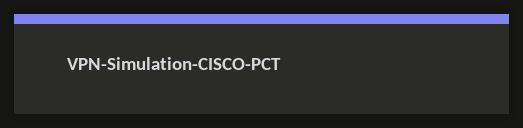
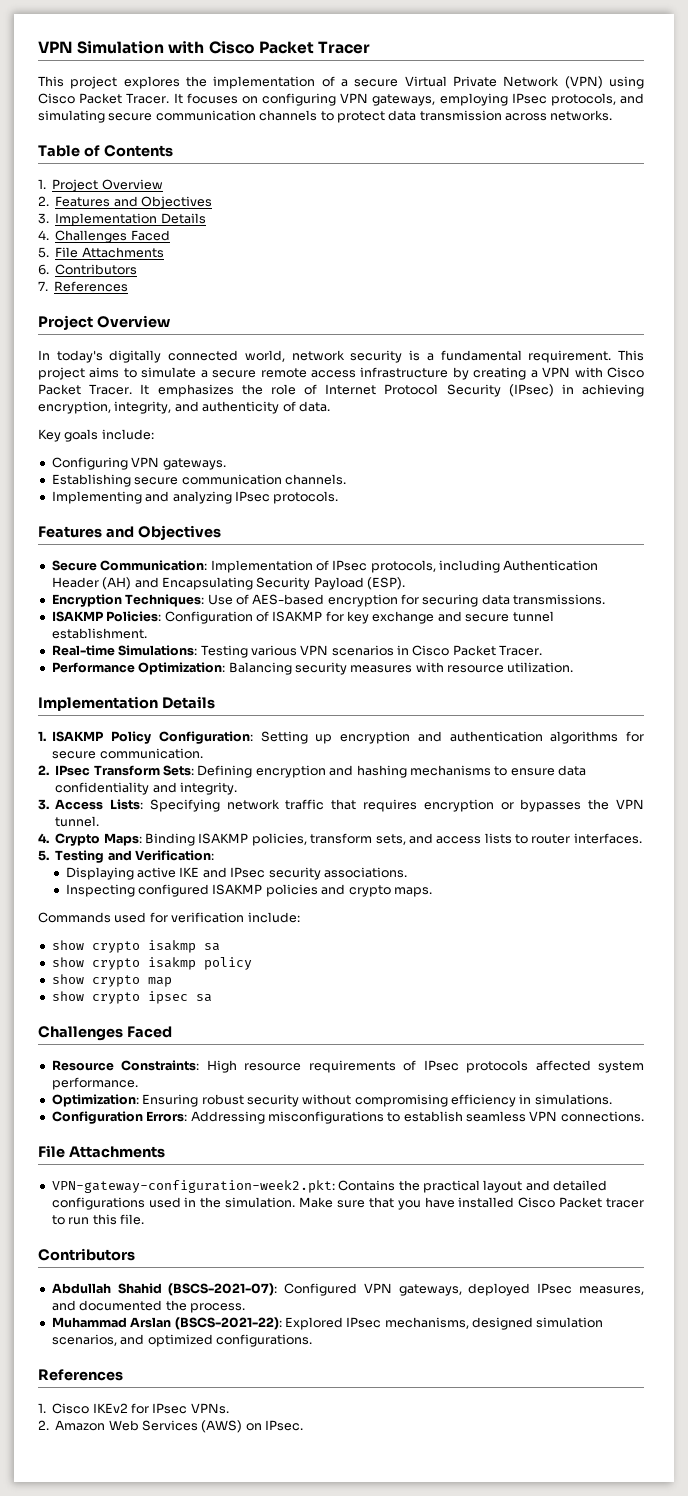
- VPN-Simulation-CISCO-PCT
+ VPN Simulation with Cisco Packet Tracer
+ This project explores the implementation of a secure Virtual Private Network (VPN) using Cisco Packet Tracer. It focuses on configuring VPN gateways, employing IPsec protocols, and simulating secure communication channels to protect data transmission across networks.
+ Table of Contents
+ 1. Project Overview
+ 2. Features and Objectives
+ 3. Implementation Details
+ 4. Challenges Faced
+ 5. File Attachments
+ 6. Contributors
+ 7. References
+ Project Overview
+ In today's digitally connected world, network security is a fundamental requirement. This project aims to simulate a secure remote access infrastructure by creating a VPN with Cisco Packet Tracer. It emphasizes the role of Internet Protocol Security (IPsec) in achieving encryption, integrity, and authenticity of data.
+ Key goals include:
+ Configuring VPN gateways.
+ Establishing secure communication channels.
+ Implementing and analyzing IPsec protocols.
+ Features and Objectives
+ Secure Communication: Implementation of IPsec protocols, including Authentication Header (AH) and Encapsulating Security Payload (ESP).
+ Encryption Techniques: Use of AES-based encryption for securing data transmissions.
+ ISAKMP Policies: Configuration of ISAKMP for key exchange and secure tunnel establishment.
+ Real-time Simulations: Testing various VPN scenarios in Cisco Packet Tracer.
+ Performance Optimization: Balancing security measures with resource utilization.
+ Implementation Details
+ 1. ISAKMP Policy Configuration: Setting up encryption and authentication algorithms for secure communication.
+ 2. IPsec Transform Sets: Defining encryption and hashing mechanisms to ensure data confidentiality and integrity.
+ 3. Access Lists: Specifying network traffic that requires encryption or bypasses the VPN tunnel.
+ 4. Crypto Maps: Binding ISAKMP policies, transform sets, and access lists to router interfaces.
+ 5. Testing and Verification:
+ Displaying active IKE and IPsec security associations.
+ Inspecting configured ISAKMP policies and crypto maps.
+ Commands used for verification include:
+ show crypto isakmp sa
+ show crypto isakmp policy
+ show crypto map
+ show crypto ipsec sa
+ Challenges Faced
+ Resource Constraints: High resource requirements of IPsec protocols affected system performance.
+ Optimization: Ensuring robust security without compromising efficiency in simulations.
+ Configuration Errors: Addressing misconfigurations to establish seamless VPN connections.
+ File Attachments
+ VPN-gateway-configuration-week2.pkt: Contains the practical layout and detailed configurations used in the simulation. Make sure that you have installed Cisco Packet tracer to run this file.
+ Contributors
+ Abdullah Shahid (BSCS-2021-07): Configured VPN gateways, deployed IPsec measures, and documented the process.
+ Muhammad Arslan (BSCS-2021-22): Explored IPsec mechanisms, designed simulation scenarios, and optimized configurations.
+ References
+ 1. Cisco IKEv2 for IPsec VPNs.
+ 2. Amazon Web Services (AWS) on IPsec.

